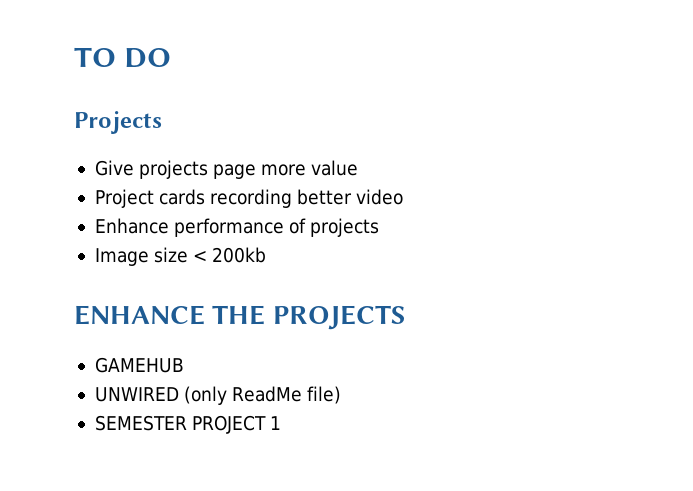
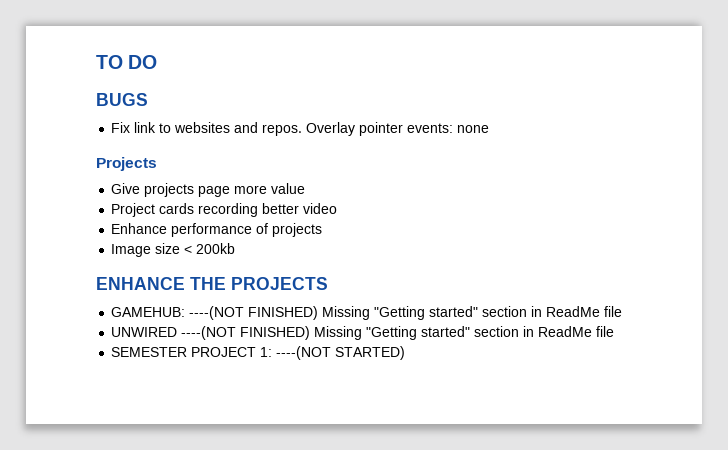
+ BUGS
+ Fix link to websites and repos. Overlay pointer events: none
- GAMEHUB
- UNWIRED (only ReadMe file)
+ GAMEHUB: ----(NOT FINISHED) Missing "Getting started" section in ReadMe file
+ UNWIRED ----(NOT FINISHED) Missing "Getting started" section in ReadMe file
- SEMESTER PROJECT 1
+ SEMESTER PROJECT 1: ----(NOT STARTED)

